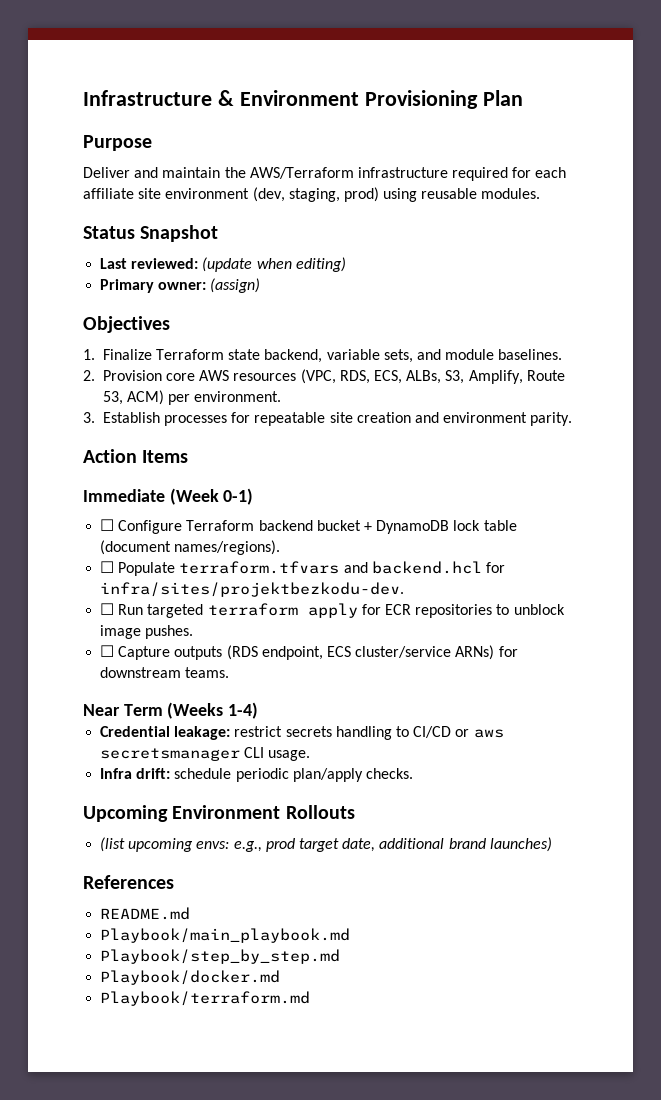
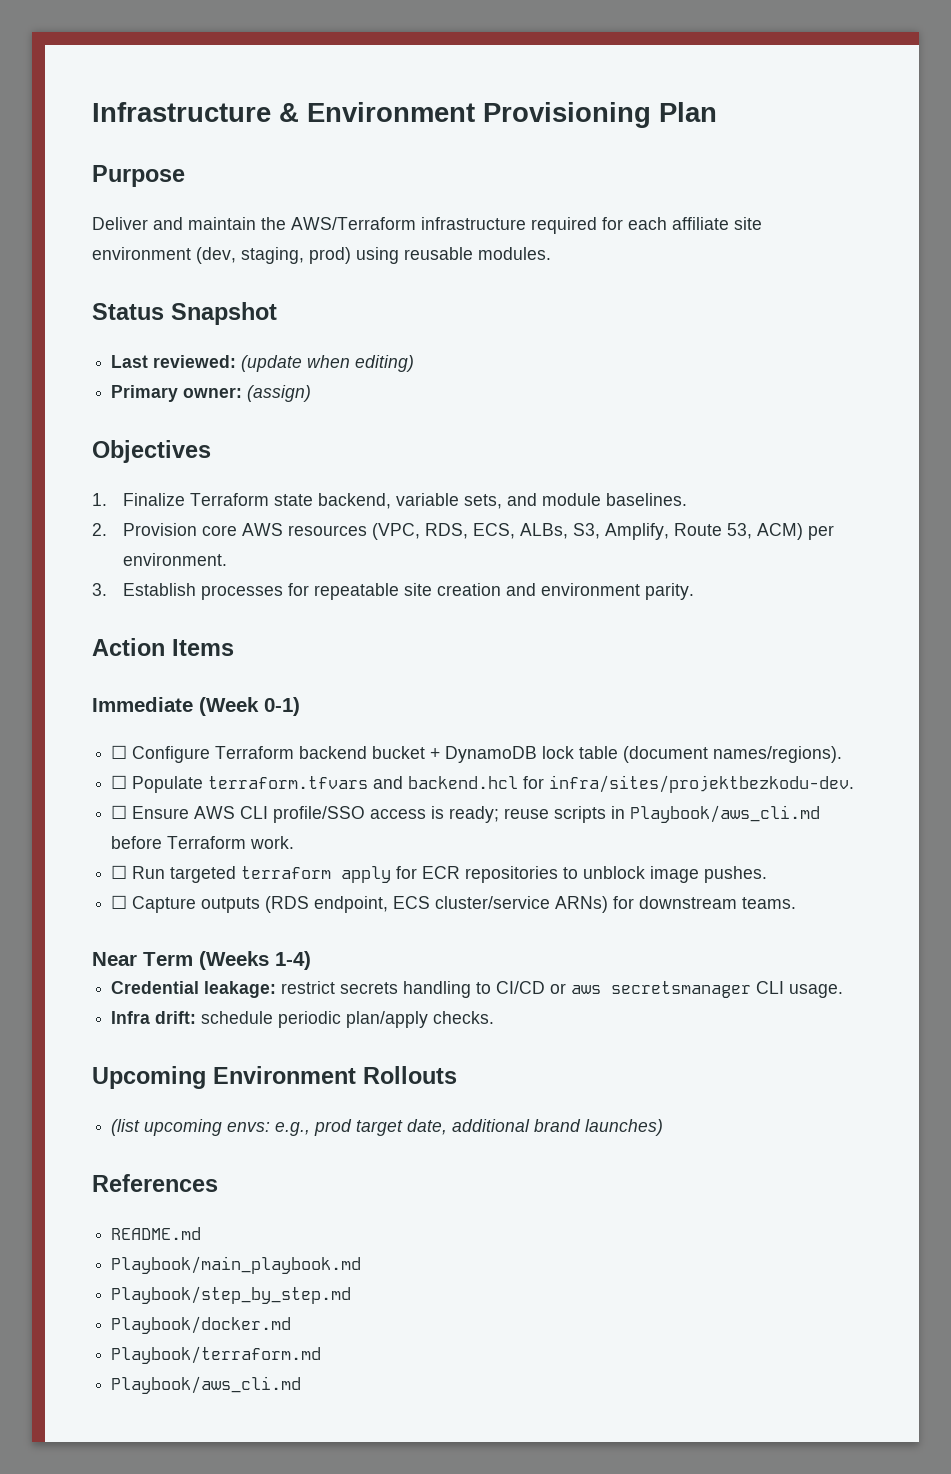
+ ☐ Ensure AWS CLI profile/SSO access is ready; reuse scripts in Playbook/aws_cli.md before Terraform work.
  Playbook/terraform.md
+ Playbook/aws_cli.md

